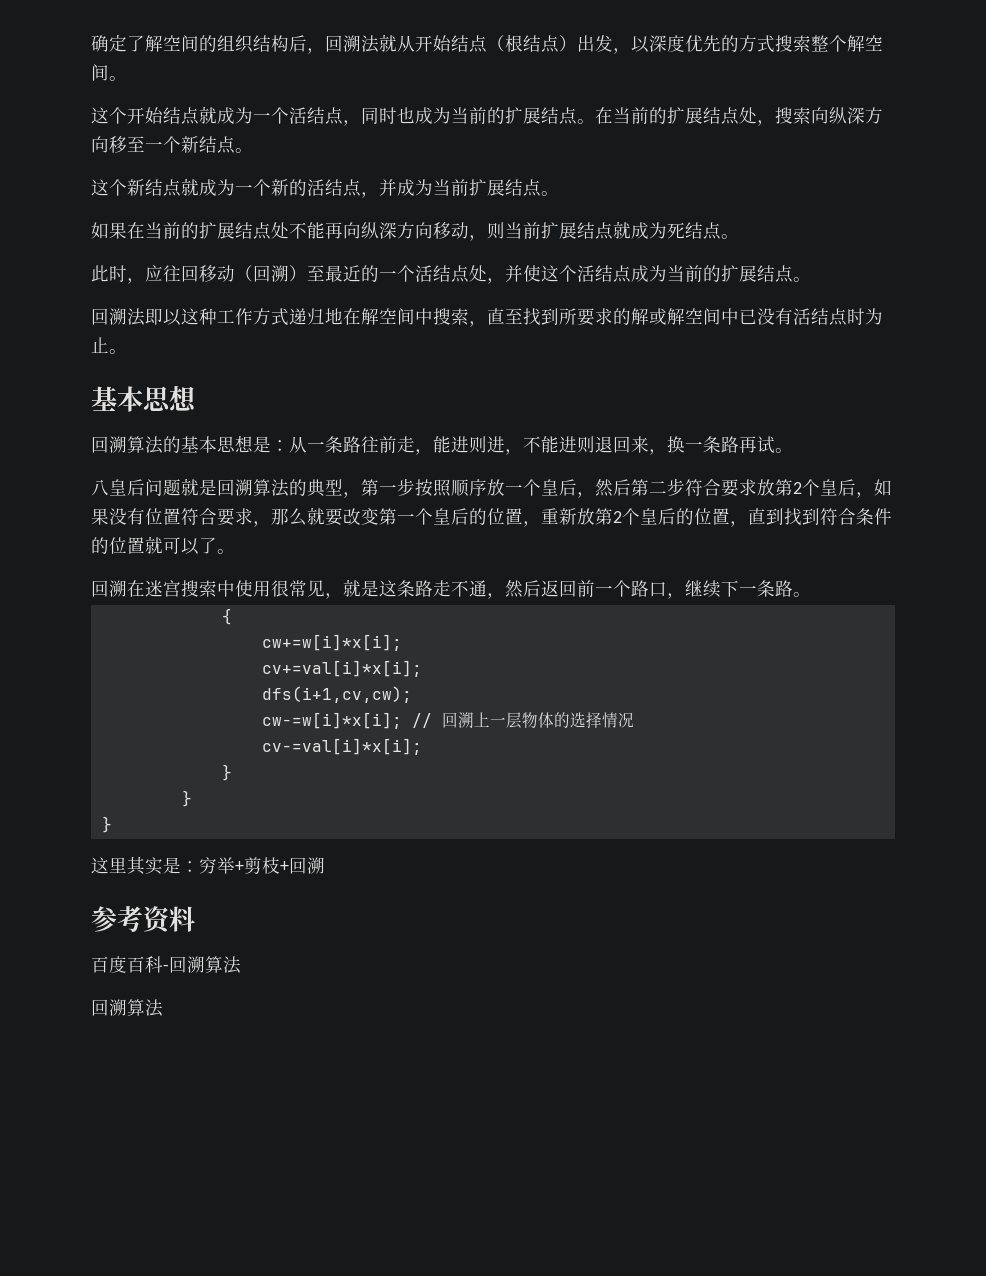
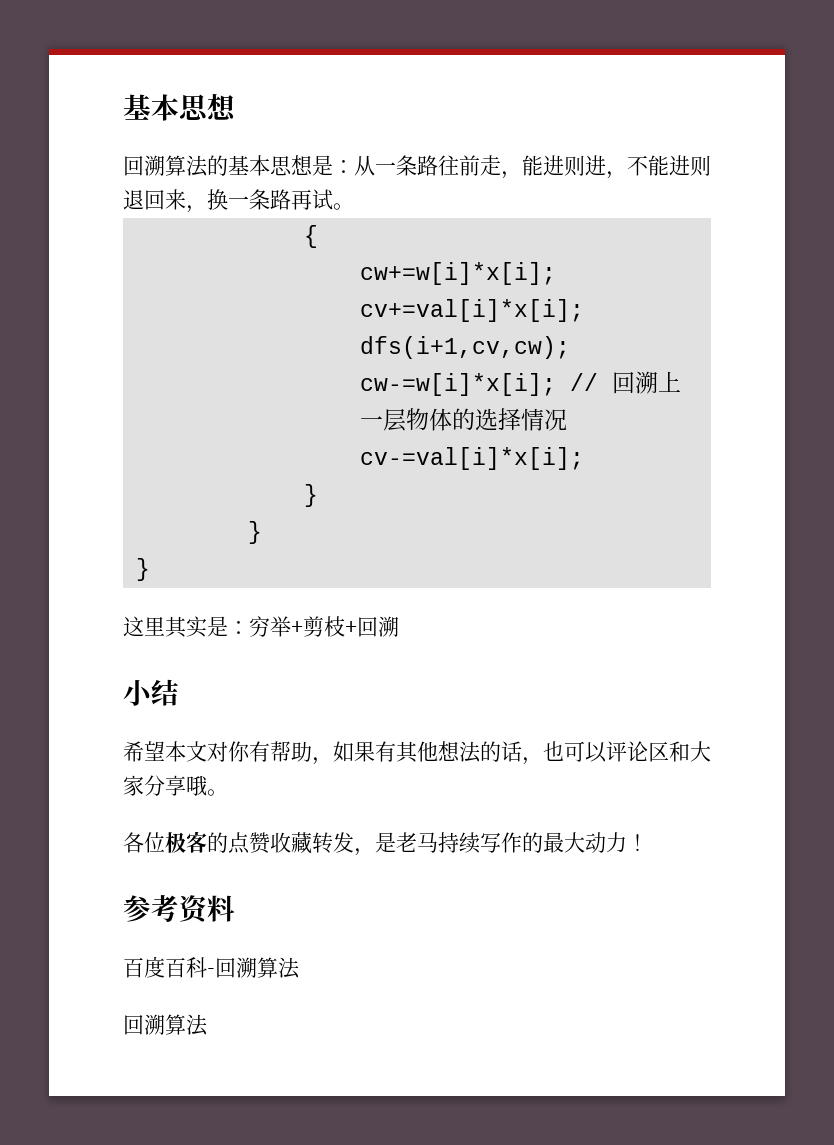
- 确定了解空间的组织结构后，回溯法就从开始结点（根结点）出发，以深度优先的方式搜索整个解空间。
- 这个开始结点就成为一个活结点，同时也成为当前的扩展结点。在当前的扩展结点处，搜索向纵深方向移至一个新结点。
- 这个新结点就成为一个新的活结点，并成为当前扩展结点。
- 如果在当前的扩展结点处不能再向纵深方向移动，则当前扩展结点就成为死结点。
- 此时，应往回移动（回溯）至最近的一个活结点处，并使这个活结点成为当前的扩展结点。
- 回溯法即以这种工作方式递归地在解空间中搜索，直至找到所要求的解或解空间中已没有活结点时为止。
- 八皇后问题就是回溯算法的典型，第一步按照顺序放一个皇后，然后第二步符合要求放第2个皇后，如果没有位置符合要求，那么就要改变第一个皇后的位置，重新放第2个皇后的位置，直到找到符合条件的位置就可以了。
- 回溯在迷宫搜索中使用很常见，就是这条路走不通，然后返回前一个路口，继续下一条路。
+ 小结
+ 希望本文对你有帮助，如果有其他想法的话，也可以评论区和大家分享哦。
+ 各位极客的点赞收藏转发，是老马持续写作的最大动力！

